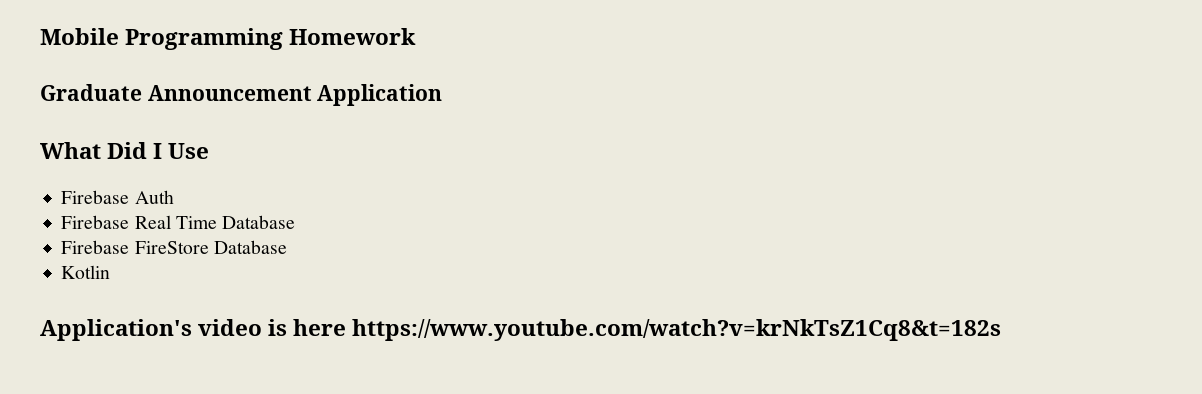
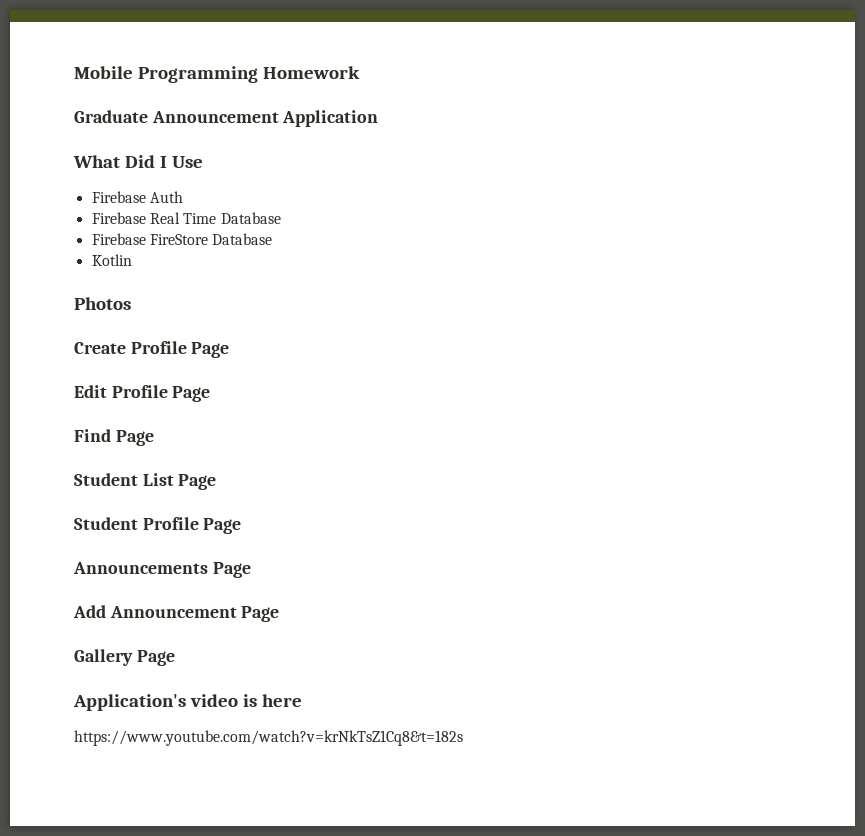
+ Photos
+ Create Profile Page
+ Edit Profile Page
+ Find Page
+ Student List Page
+ Student Profile Page
+ Announcements Page
+ Add Announcement Page
+ Gallery Page
- Application's video is here https://www.youtube.com/watch?v=krNkTsZ1Cq8&t=182s
+ Application's video is here
+ https://www.youtube.com/watch?v=krNkTsZ1Cq8&t=182s

